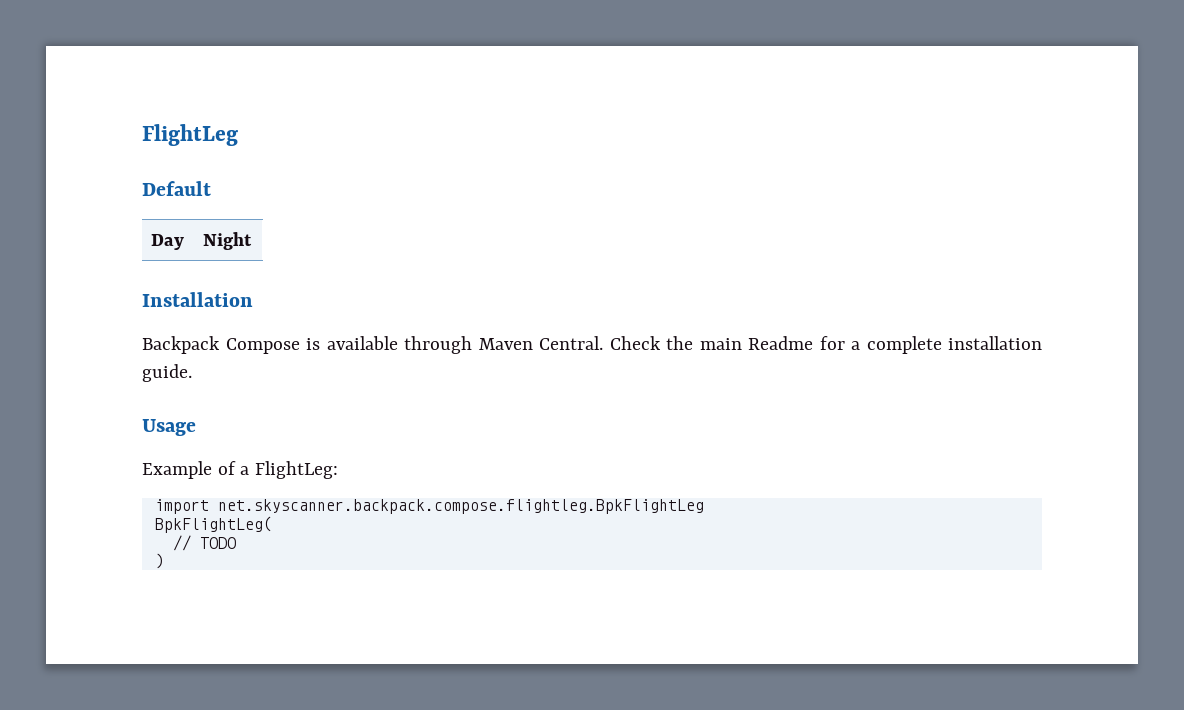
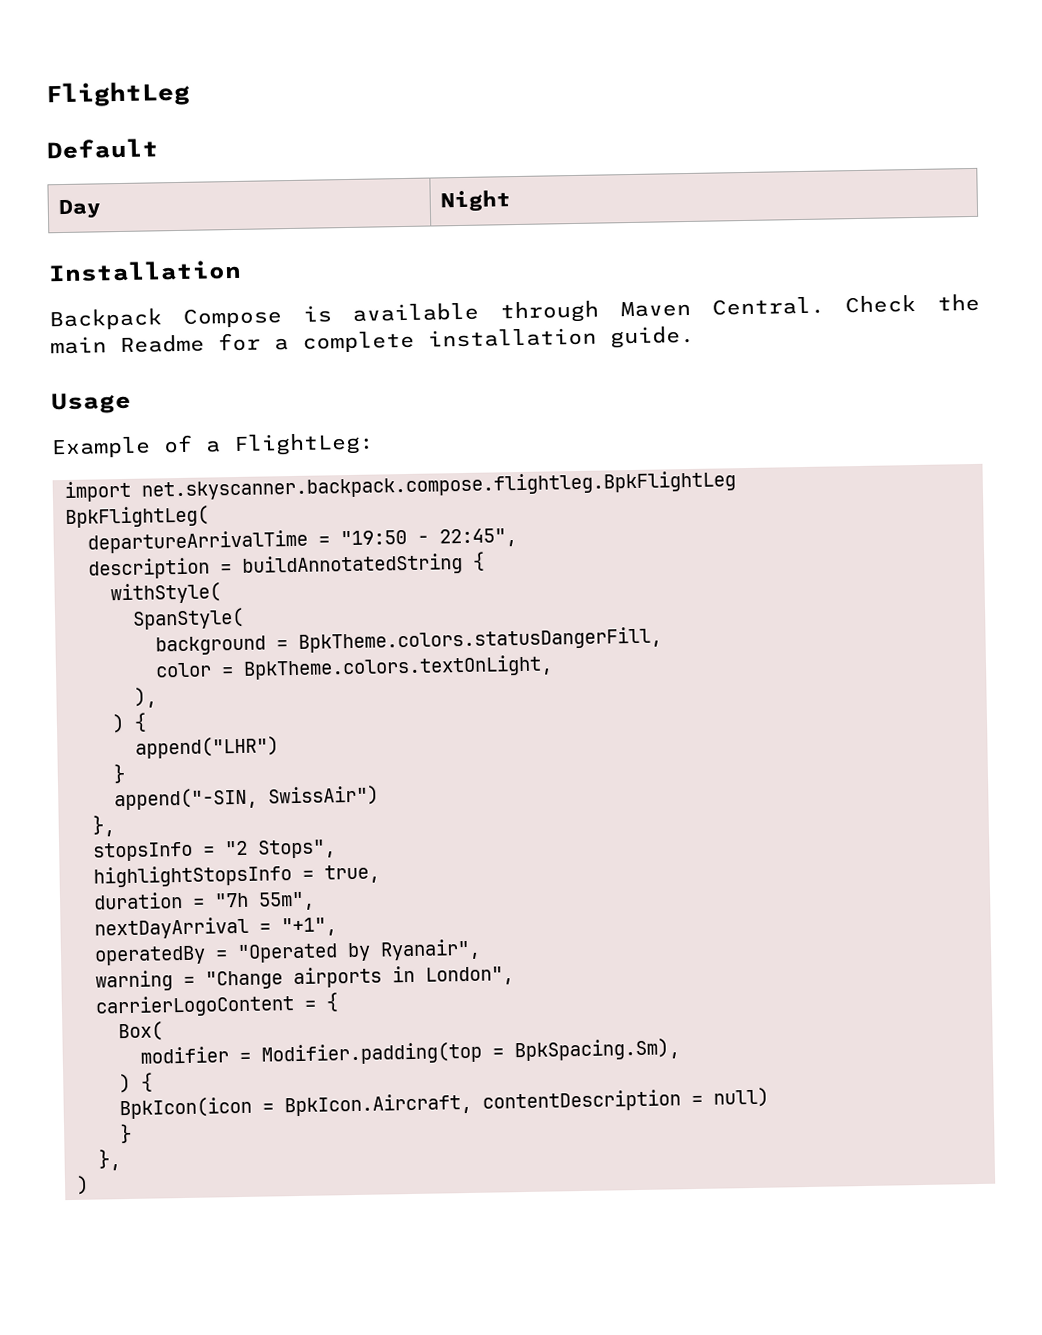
- // TODO
+ departureArrivalTime = "19:50 - 22:45",
+ description = buildAnnotatedString {
+ withStyle(
+ SpanStyle(
+ background = BpkTheme.colors.statusDangerFill,
+ color = BpkTheme.colors.textOnLight,
+ ),
+ ) {
+ append("LHR")
+ }
+ append("-SIN, SwissAir")
+ },
+ stopsInfo = "2 Stops",
+ highlightStopsInfo = true,
+ duration = "7h 55m",
+ nextDayArrival = "+1",
+ operatedBy = "Operated by Ryanair",
+ warning = "Change airports in London",
+ carrierLogoContent = {
+ Box(
+ modifier = Modifier.padding(top = BpkSpacing.Sm),
+ ) {
+ BpkIcon(icon = BpkIcon.Aircraft, contentDescription = null)
+ }
+ },

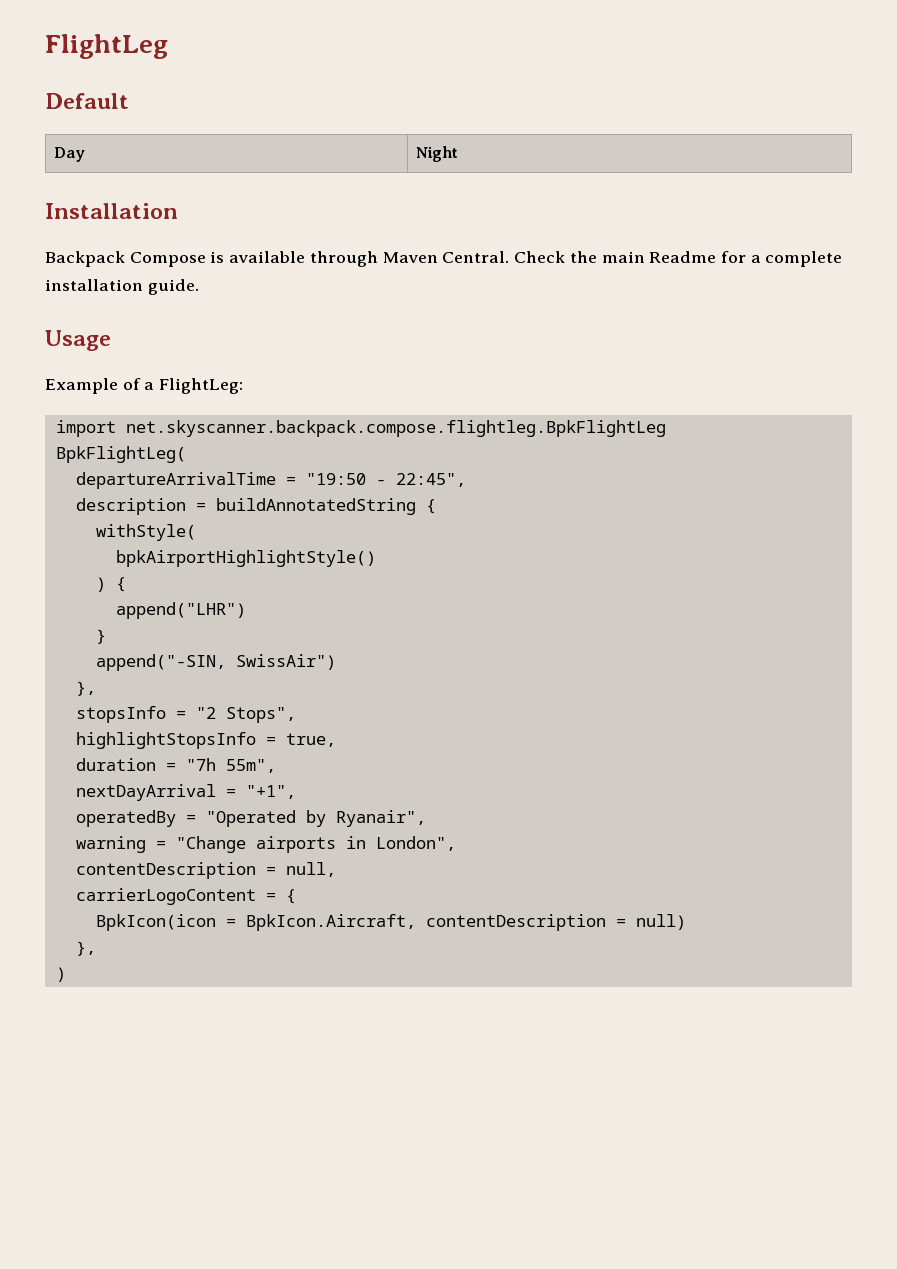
- SpanStyle(
- background = BpkTheme.colors.statusDangerFill,
- color = BpkTheme.colors.textOnLight,
- ),
+ bpkAirportHighlightStyle()
+ contentDescription = null,
- Box(
- modifier = Modifier.padding(top = BpkSpacing.Sm),
- ) {
  BpkIcon(icon = BpkIcon.Aircraft, contentDescription = null)
- }

